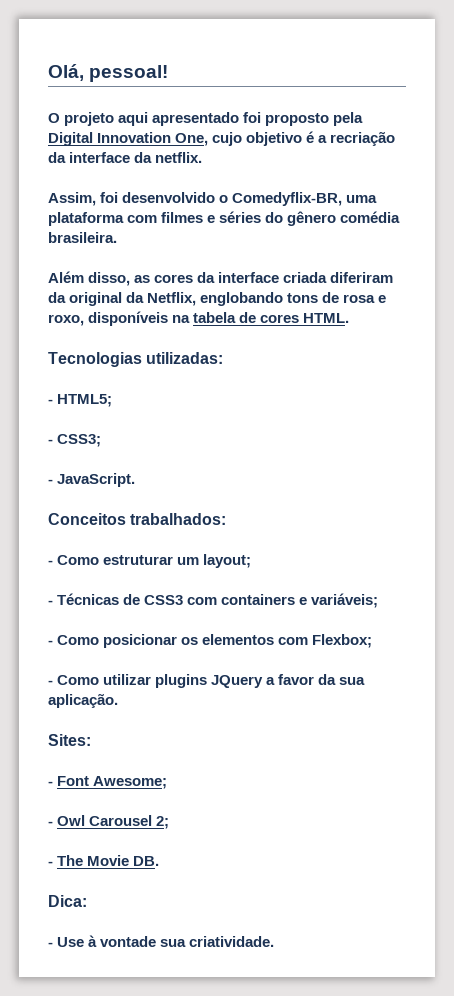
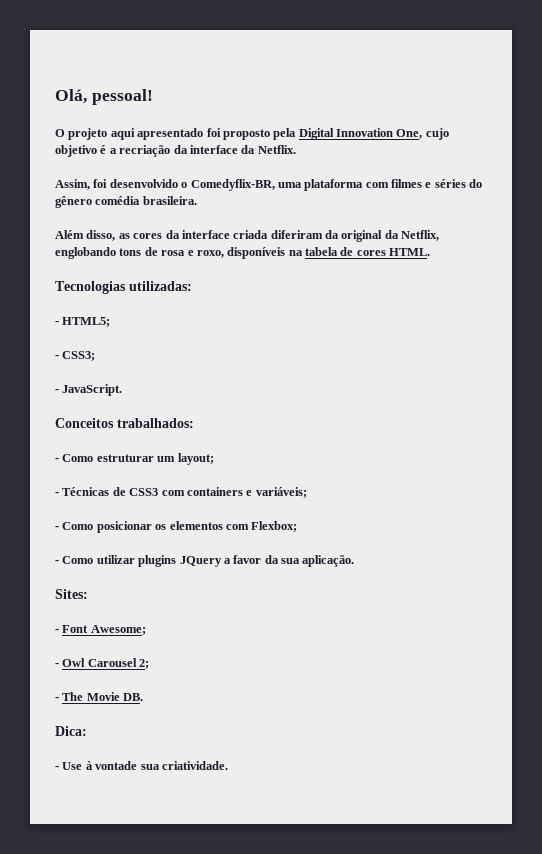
- O projeto aqui apresentado foi proposto pela Digital Innovation One, cujo objetivo é a recriação da interface da netflix.
+ O projeto aqui apresentado foi proposto pela Digital Innovation One, cujo objetivo é a recriação da interface da Netflix.

